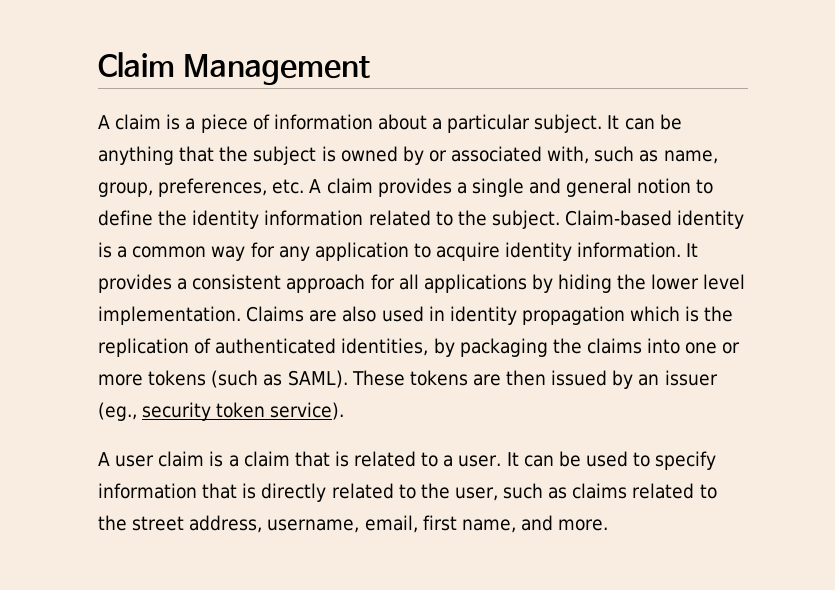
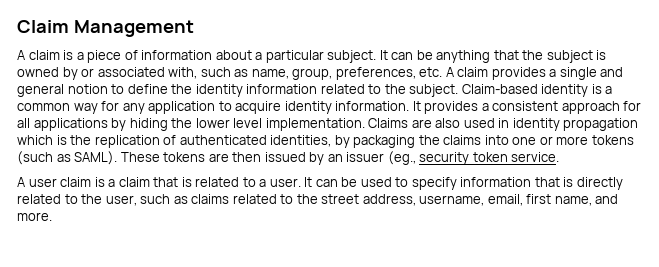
- These tokens are then issued by an issuer (eg., security token service).
+ These tokens are then issued by an issuer (eg., security token service.

